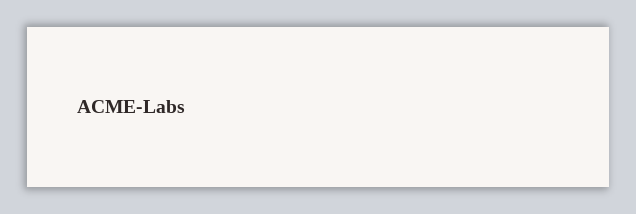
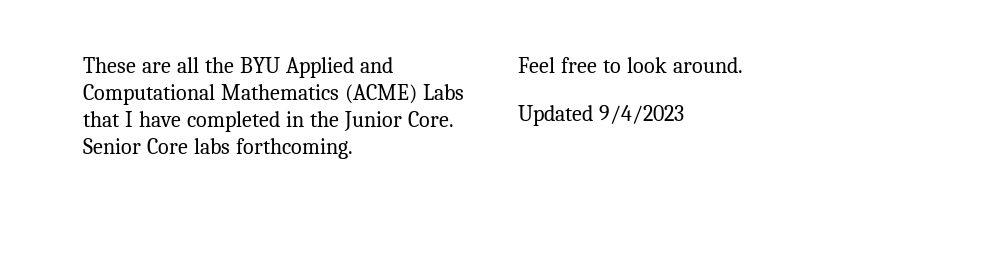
- ACME-Labs
+ These are all the BYU Applied and Computational Mathematics (ACME) Labs that I have completed in the Junior Core. Senior Core labs forthcoming.
+ Feel free to look around.
+ Updated 9/4/2023

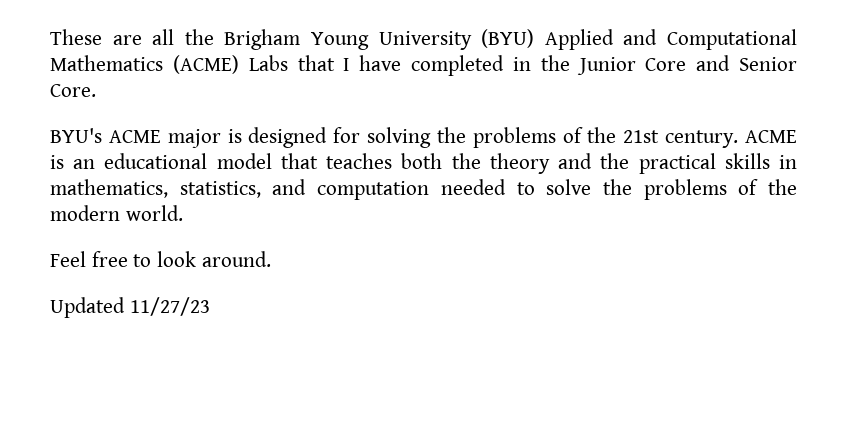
- These are all the BYU Applied and Computational Mathematics (ACME) Labs that I have completed in the Junior Core. Senior Core labs forthcoming.
+ These are all the Brigham Young University (BYU) Applied and Computational Mathematics (ACME) Labs that I have completed in the Junior Core and Senior Core.
+ BYU's ACME major is designed for solving the problems of the 21st century. ACME is an educational model that teaches both the theory and the practical skills in mathematics, statistics, and computation needed to solve the problems of the modern world.
- Updated 9/4/2023
+ Updated 11/27/23

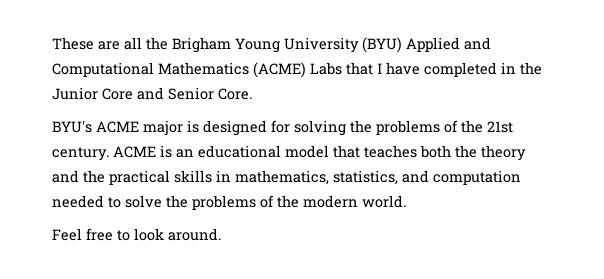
- Updated 11/27/23

